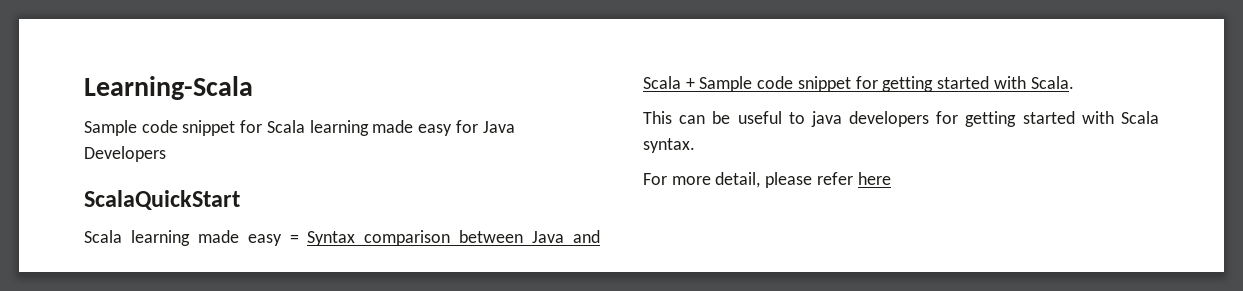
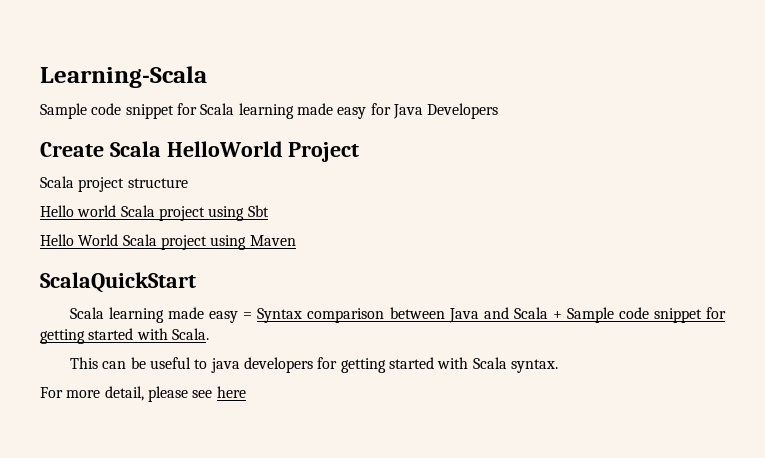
+ Create Scala HelloWorld Project
+ Scala project structure
+ Hello world Scala project using Sbt
+ Hello World Scala project using Maven
- For more detail, please refer here
+ For more detail, please see here

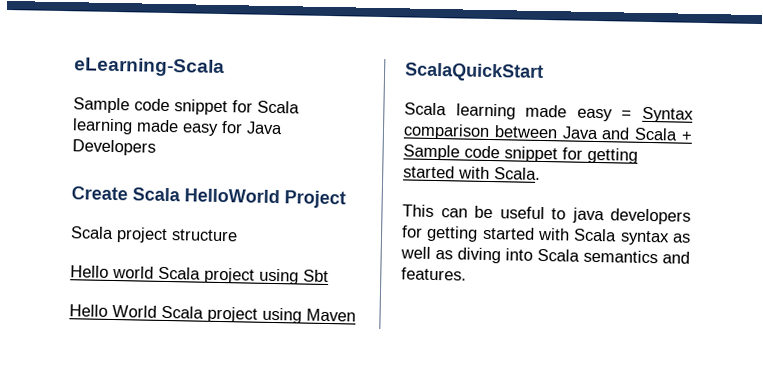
- Learning-Scala
+ eLearning-Scala
- This can be useful to java developers for getting started with Scala syntax.
- For more detail, please see here
+ This can be useful to java developers for getting started with Scala syntax as well as diving into Scala semantics and features.

